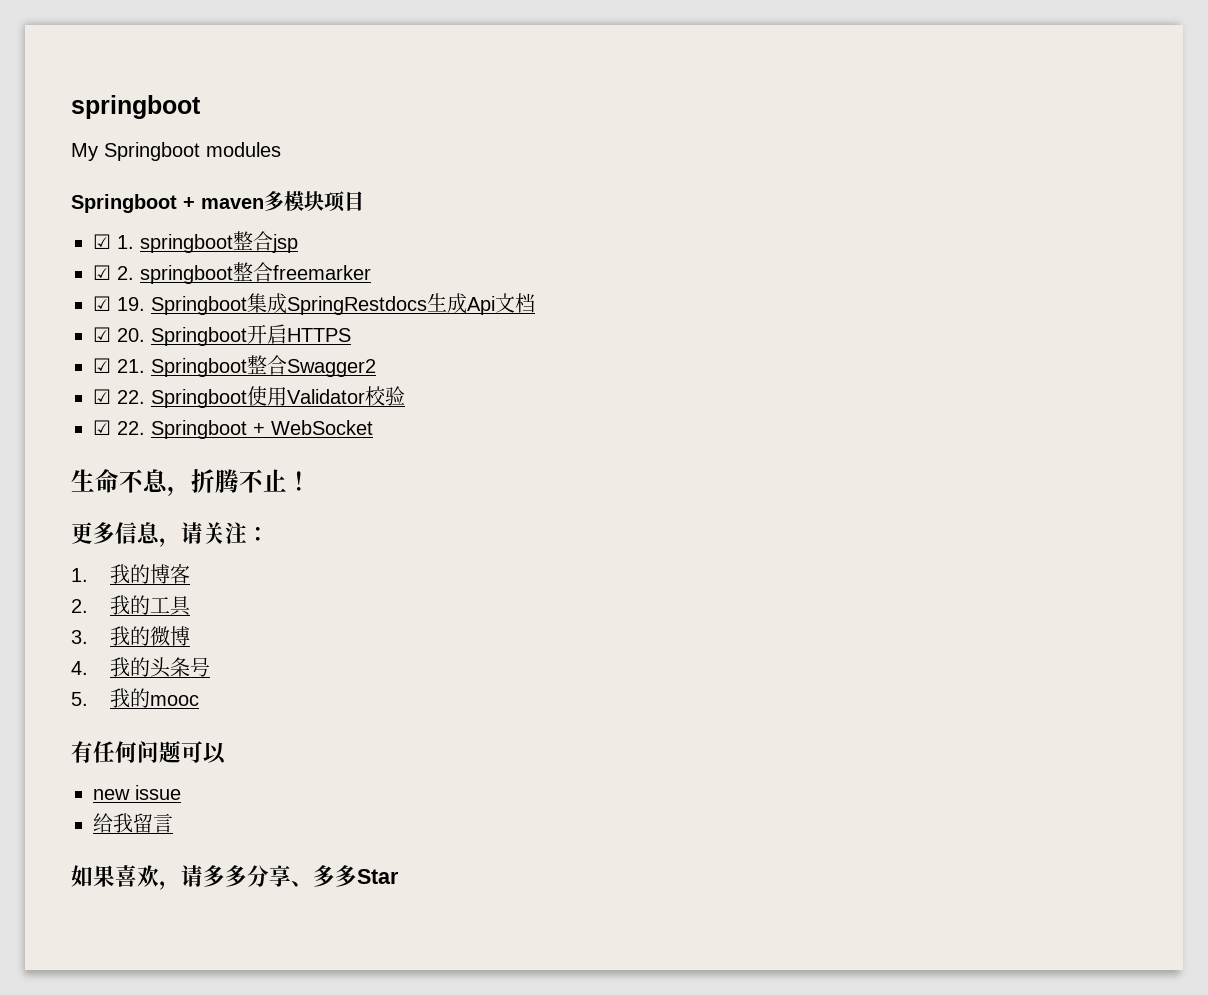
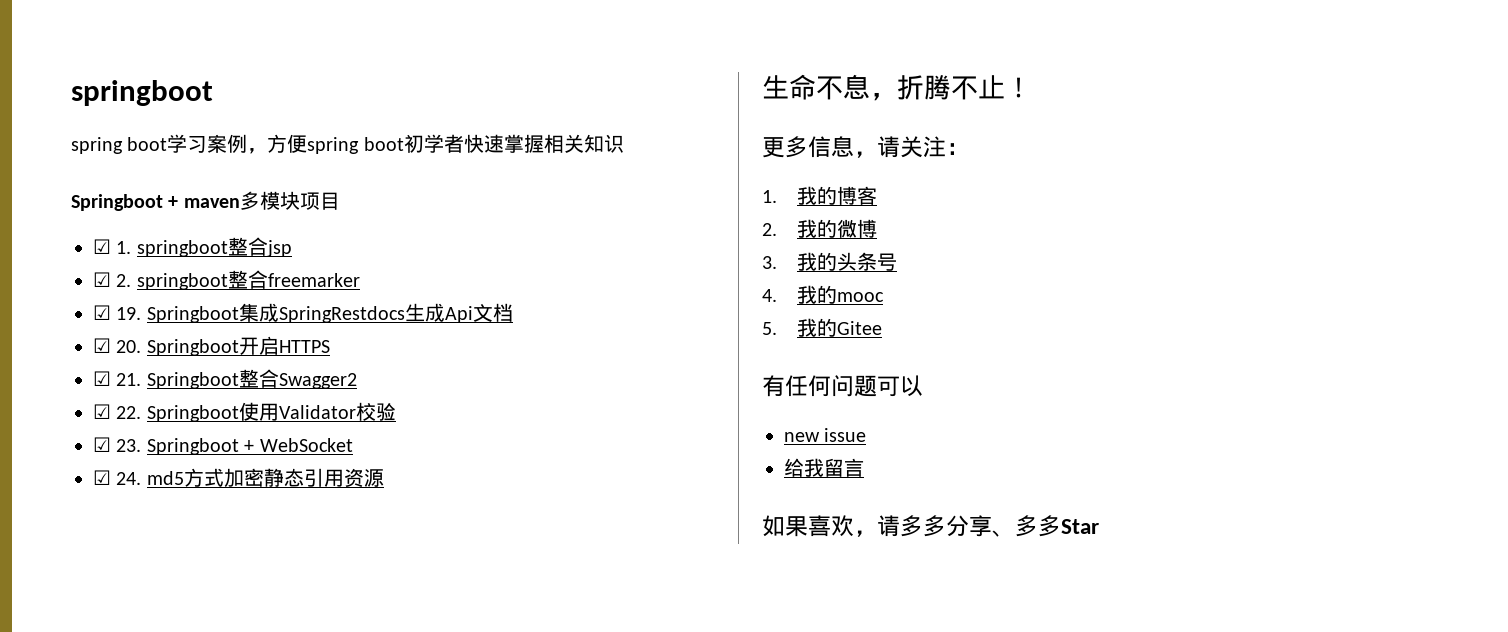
- My Springboot modules
+ spring boot学习案例，方便spring boot初学者快速掌握相关知识
- ☑ 22. Springboot + WebSocket
+ ☑ 23. Springboot + WebSocket
+ ☑ 24. md5方式加密静态引用资源
- 2.我的工具
- 3.我的微博
+ 2.我的微博
- 4.我的头条号
+ 3.我的头条号
- 5.我的mooc
+ 4.我的mooc
+ 5.我的Gitee

